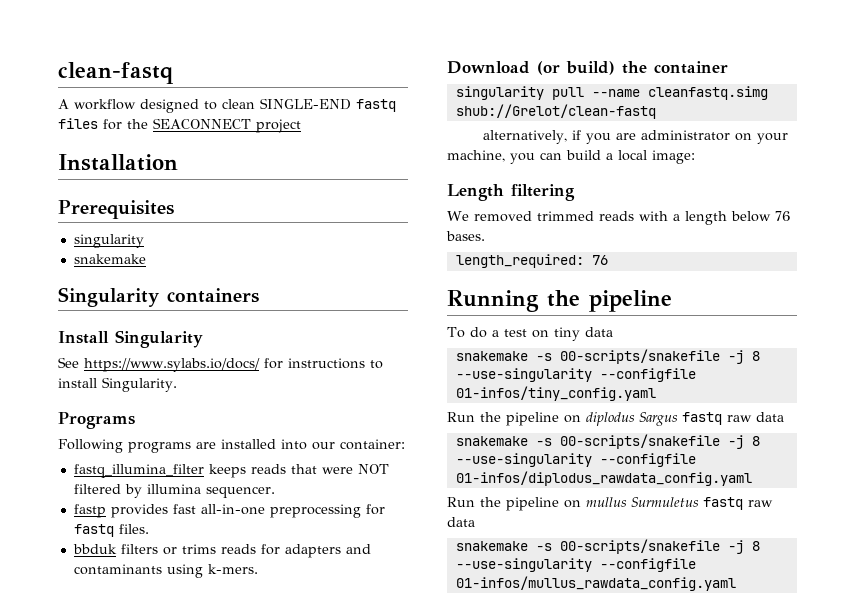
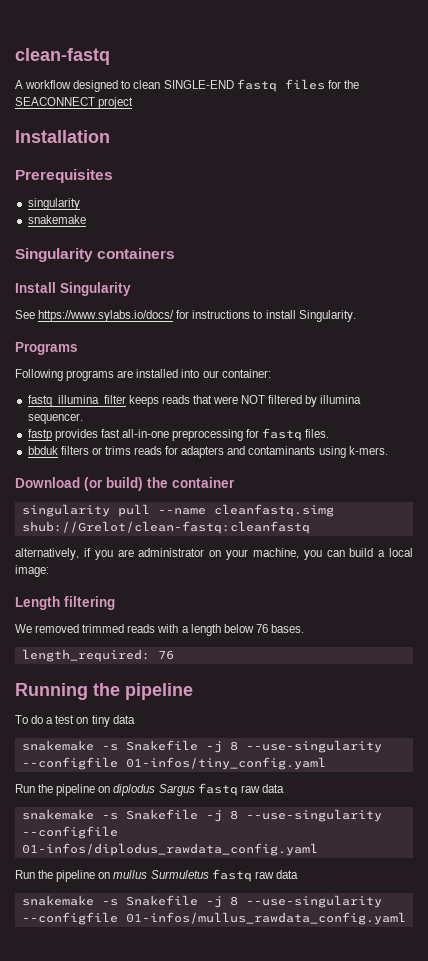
- singularity pull --name cleanfastq.simg shub://Grelot/clean-fastq
+ singularity pull --name cleanfastq.simg shub://Grelot/clean-fastq:cleanfastq
- snakemake -s 00-scripts/snakefile -j 8 --use-singularity --configfile 01-infos/tiny_config.yaml
+ snakemake -s Snakefile -j 8 --use-singularity --configfile 01-infos/tiny_config.yaml
- snakemake -s 00-scripts/snakefile -j 8 --use-singularity --configfile 01-infos/diplodus_rawdata_config.yaml
+ snakemake -s Snakefile -j 8 --use-singularity --configfile 01-infos/diplodus_rawdata_config.yaml
- snakemake -s 00-scripts/snakefile -j 8 --use-singularity --configfile 01-infos/mullus_rawdata_config.yaml
+ snakemake -s Snakefile -j 8 --use-singularity --configfile 01-infos/mullus_rawdata_config.yaml

